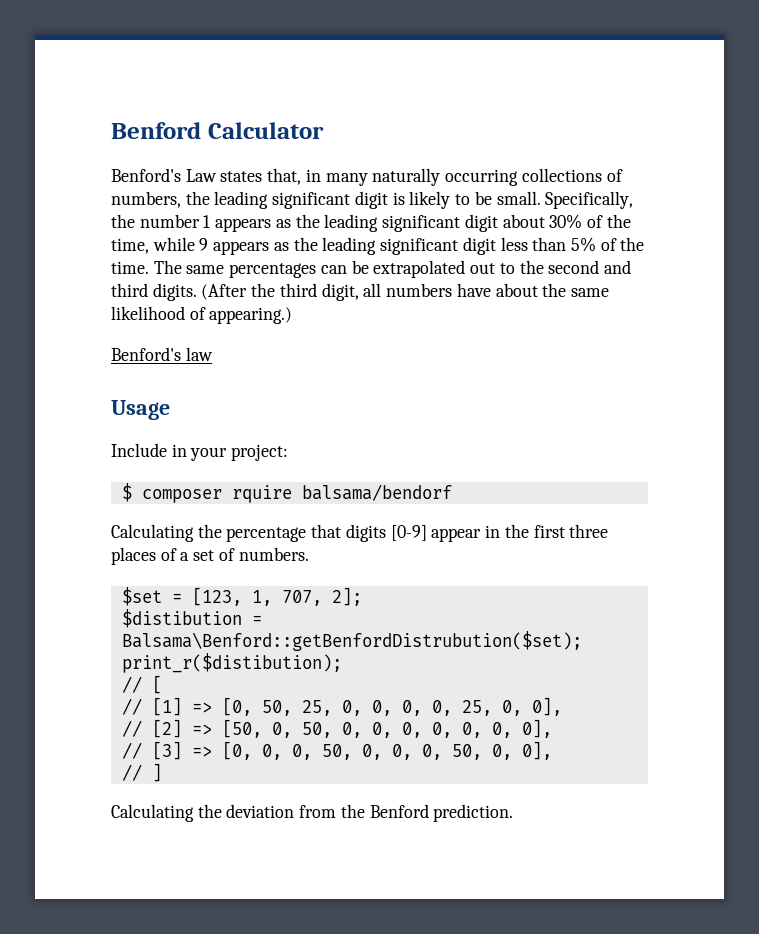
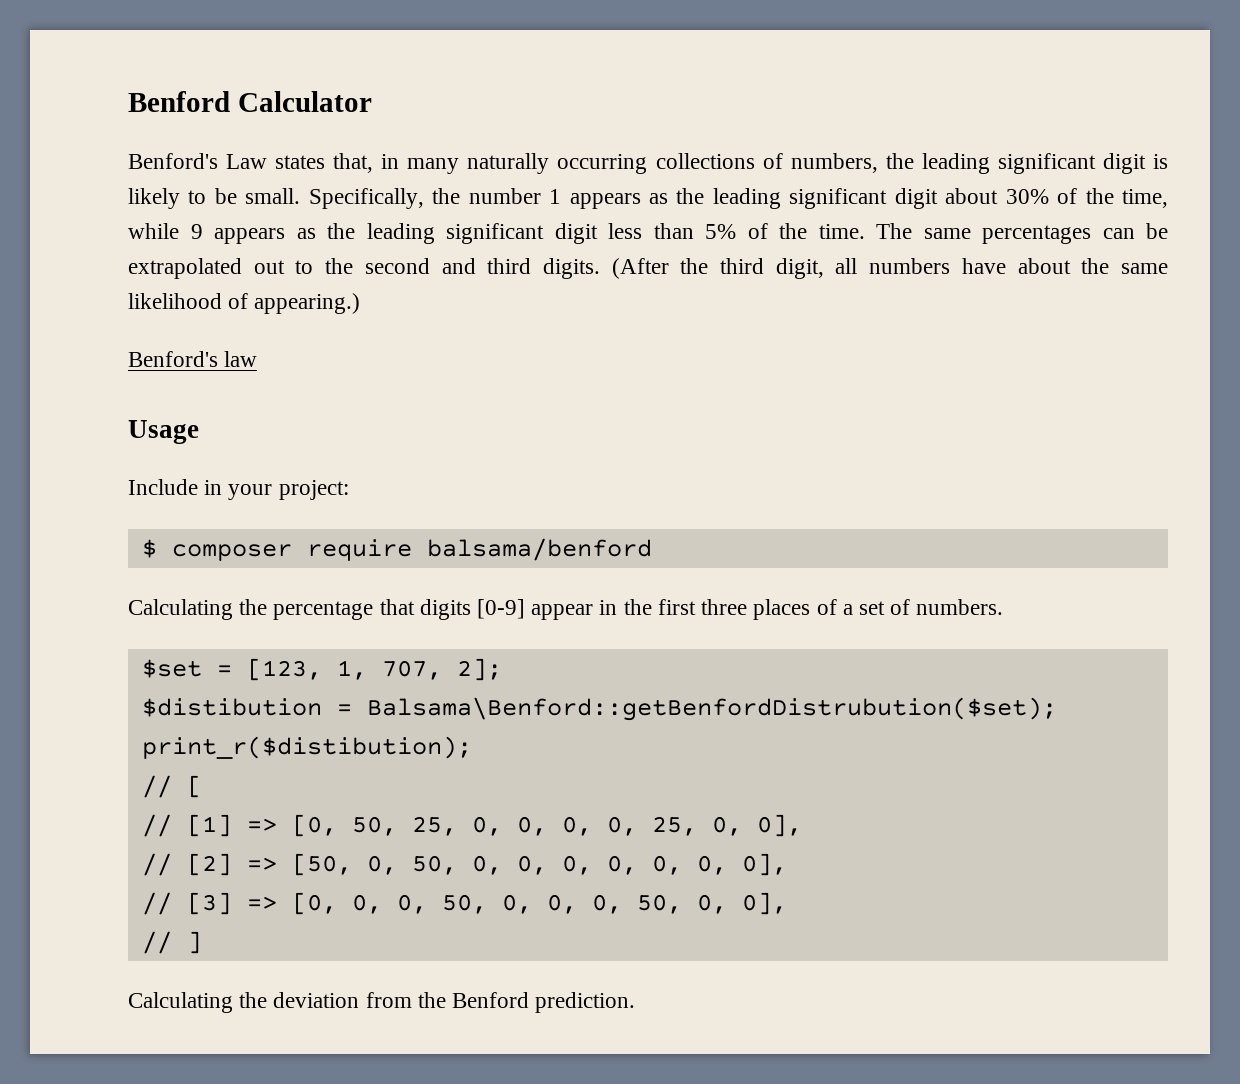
- $ composer rquire balsama/bendorf
+ $ composer require balsama/benford

